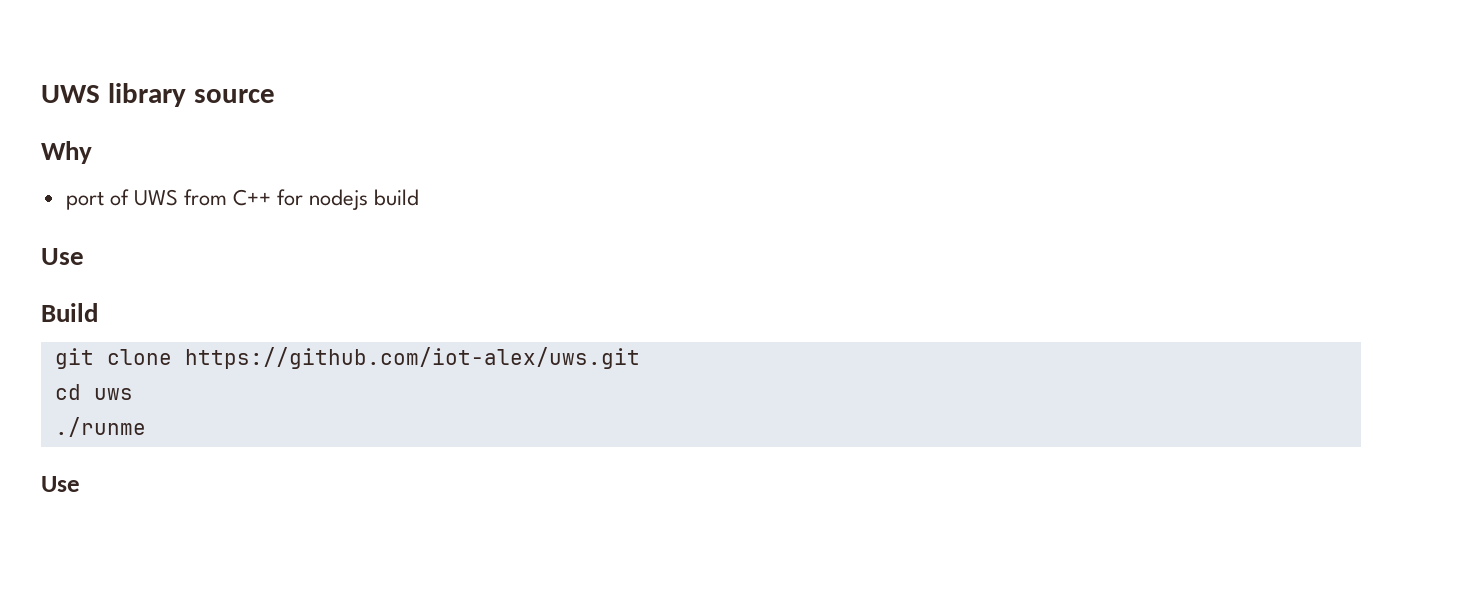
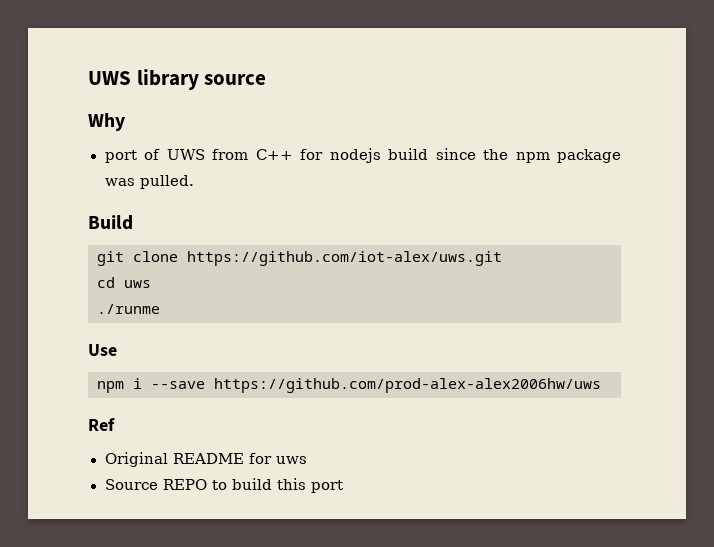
- port of UWS from C++ for nodejs build
- Use
+ port of UWS from C++ for nodejs build since the npm package was pulled.
+ npm i --save https://github.com/prod-alex-alex2006hw/uws
+ Ref
+ Original README for uws
+ Source REPO to build this port

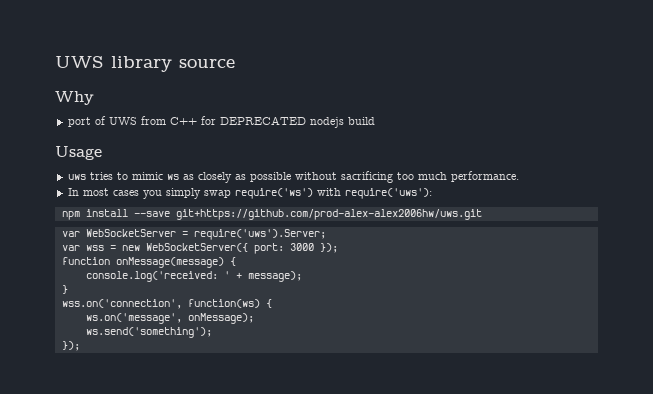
- port of UWS from C++ for nodejs build since the npm package was pulled.
- Build
- git clone https://github.com/iot-alex/uws.git
- cd uws
- ./runme
- Use
- npm i --save https://github.com/prod-alex-alex2006hw/uws
- Ref
- Original README for uws
- Source REPO to build this port
+ port of UWS from C++ for DEPRECATED nodejs build
+ Usage
+ uws tries to mimic ws as closely as possible without sacrificing too much performance.
+ In most cases you simply swap require('ws') with require('uws'):
+ npm install --save git+https://github.com/prod-alex-alex2006hw/uws.git
+ var WebSocketServer = require('uws').Server;
+ var wss = new WebSocketServer({ port: 3000 });
+ function onMessage(message) {
+ console.log('received: ' + message);
+ }
+ wss.on('connection', function(ws) {
+ ws.on('message', onMessage);
+ ws.send('something');
+ });

